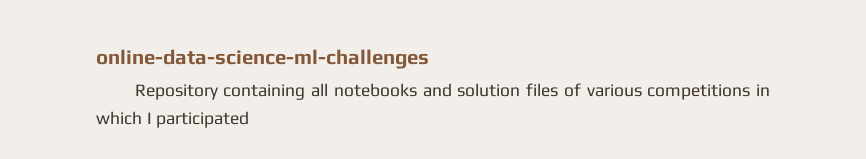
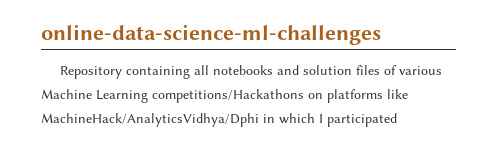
- Repository containing all notebooks and solution files of various competitions in which I participated
+ Repository containing all notebooks and solution files of various Machine Learning competitions/Hackathons on platforms like MachineHack/AnalyticsVidhya/Dphi in which I participated

